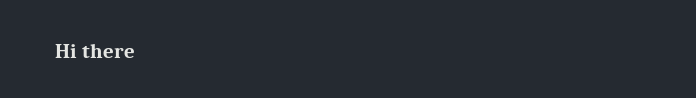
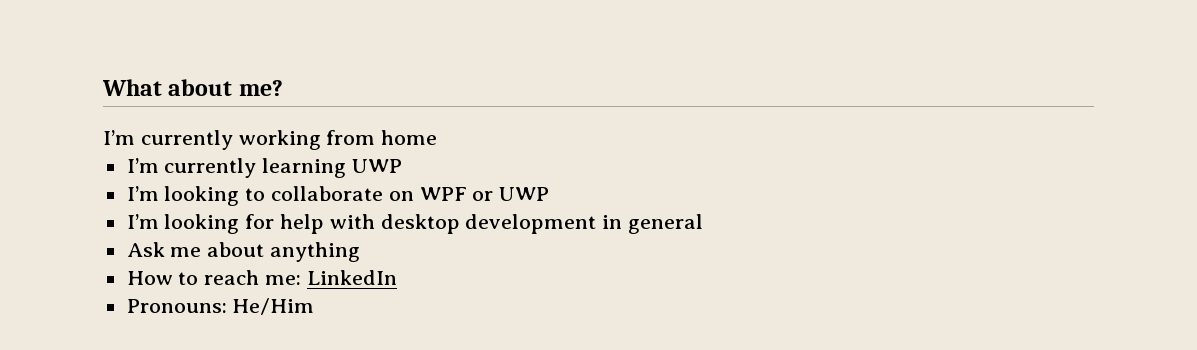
- Hi there
+ What about me?
+ I’m currently working from home
+ I’m currently learning UWP
+ I’m looking to collaborate on WPF or UWP
+ I’m looking for help with desktop development in general
+ Ask me about anything
+ How to reach me: LinkedIn
+ Pronouns: He/Him

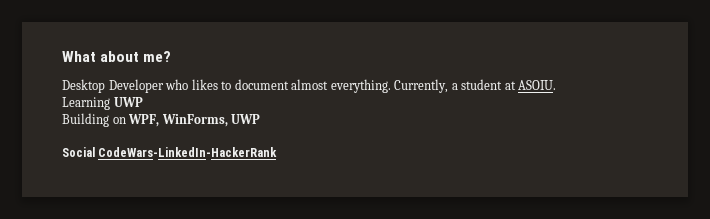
- I’m currently working from home
- I’m currently learning UWP
- I’m looking to collaborate on WPF or UWP
- I’m looking for help with desktop development in general
- Ask me about anything
- How to reach me: LinkedIn
- Pronouns: He/Him
+ Desktop Developer who likes to document almost everything. Currently, a student at ASOIU.
+ Learning UWP
+ Building on WPF, WinForms, UWP
+ Social CodeWars-LinkedIn-HackerRank

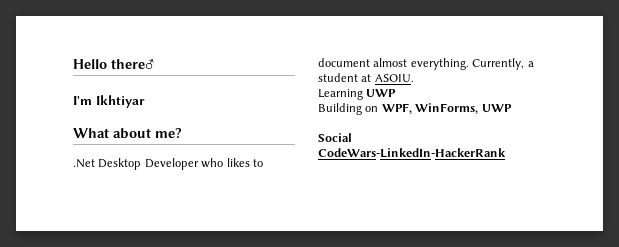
+ Hello there♂
+ I'm Ikhtiyar
- Desktop Developer who likes to document almost everything.
+ .Net Desktop Developer who likes to document almost everything.

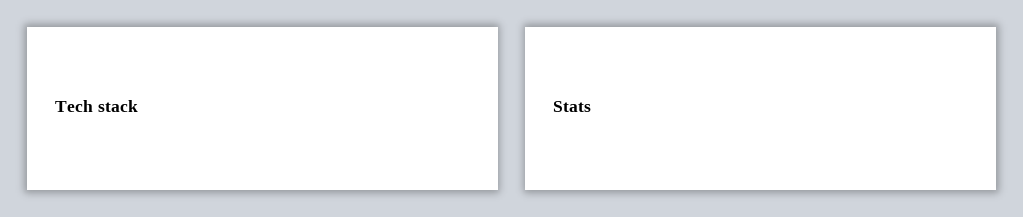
- Hello there♂
- I'm Ikhtiyar
- What about me?
- .Net Desktop Developer who likes to document almost everything. Currently, a student at ASOIU.
- Learning UWP
- Building on WPF, WinForms, UWP
- Social CodeWars-LinkedIn-HackerRank
+ Tech stack
+ Stats

